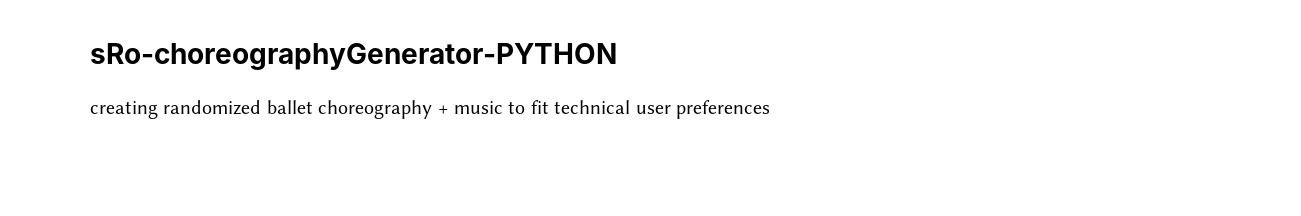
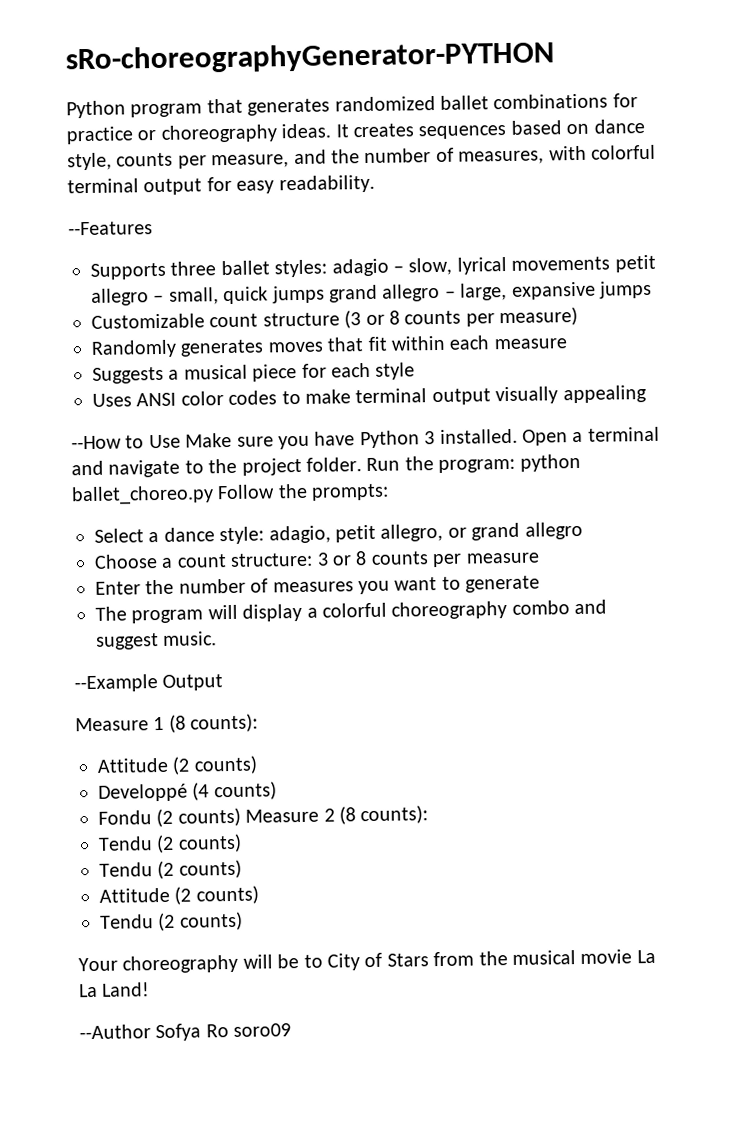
- creating randomized ballet choreography + music to fit technical user preferences
+ Python program that generates randomized ballet combinations for practice or choreography ideas. It creates sequences based on dance style, counts per measure, and the number of measures, with colorful terminal output for easy readability.
+ --Features
+ Supports three ballet styles: adagio – slow, lyrical movements petit allegro – small, quick jumps grand allegro – large, expansive jumps
+ Customizable count structure (3 or 8 counts per measure)
+ Randomly generates moves that fit within each measure
+ Suggests a musical piece for each style
+ Uses ANSI color codes to make terminal output visually appealing
+ --How to Use Make sure you have Python 3 installed. Open a terminal and navigate to the project folder. Run the program: python ballet_choreo.py Follow the prompts:
+ Select a dance style: adagio, petit allegro, or grand allegro
+ Choose a count structure: 3 or 8 counts per measure
+ Enter the number of measures you want to generate
+ The program will display a colorful choreography combo and suggest music.
+ --Example Output
+ Measure 1 (8 counts):
+ Attitude (2 counts)
+ Developpé (4 counts)
+ Fondu (2 counts) Measure 2 (8 counts):
+ Tendu (2 counts)
+ Tendu (2 counts)
+ Attitude (2 counts)
+ Tendu (2 counts)
+ Your choreography will be to City of Stars from the musical movie La La Land!
+ --Author Sofya Ro soro09

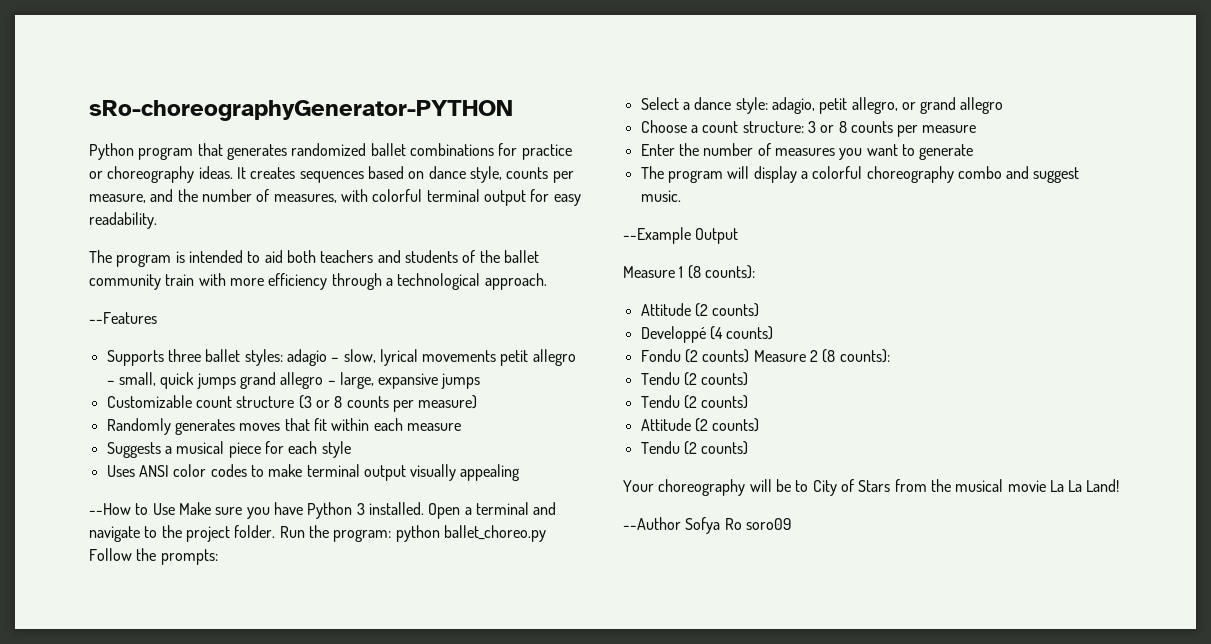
+ The program is intended to aid both teachers and students of the ballet community train with more efficiency through a technological approach.

